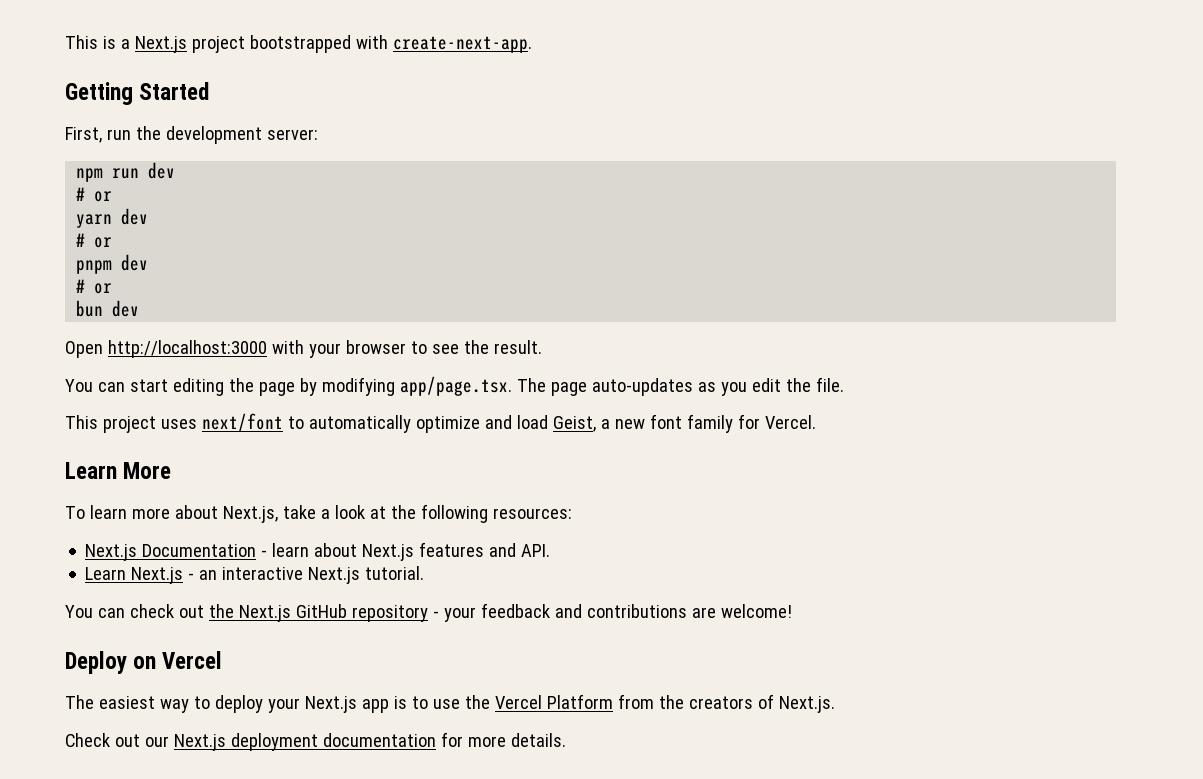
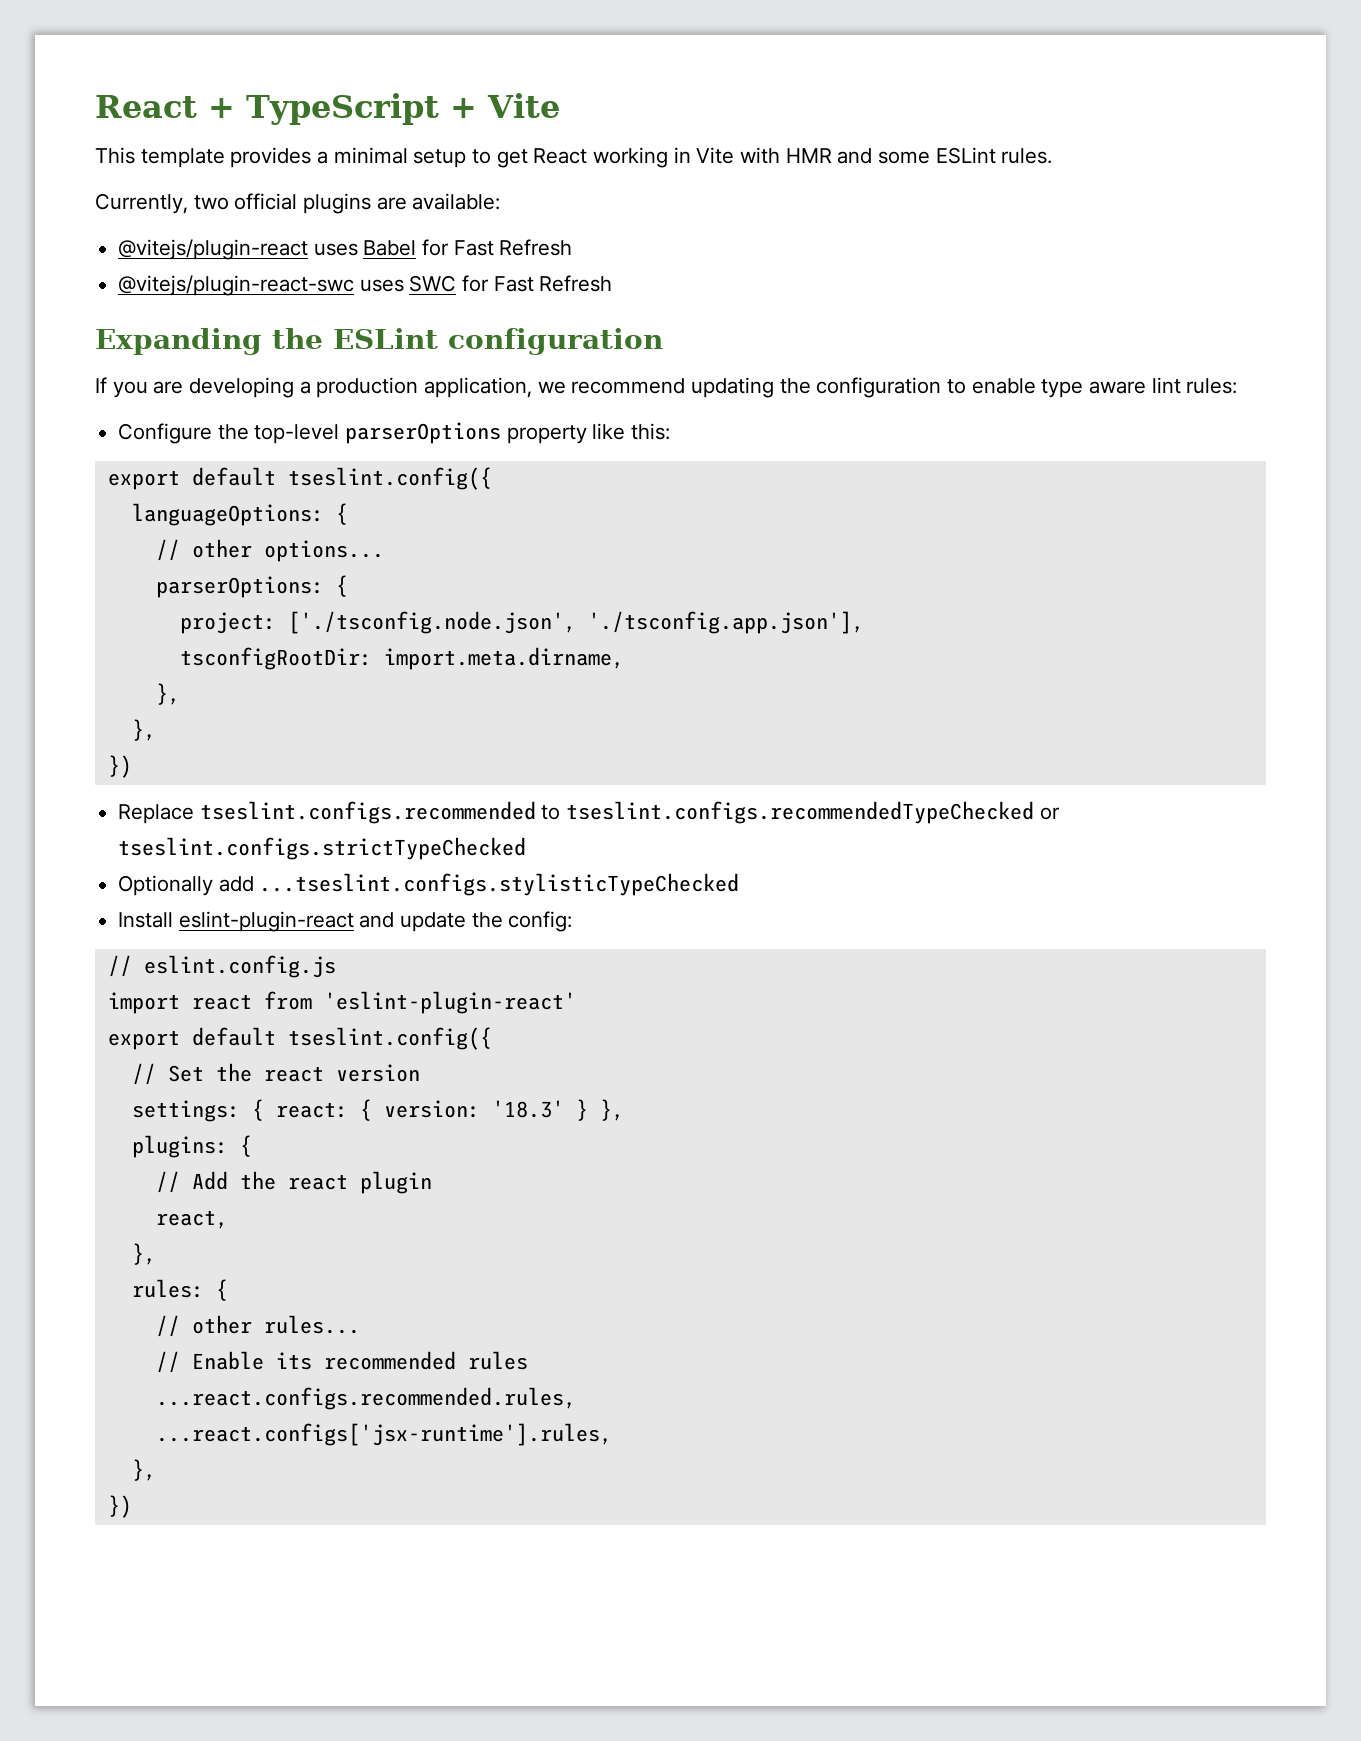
- This is a Next.js project bootstrapped with create-next-app.
- Getting Started
- First, run the development server:
- npm run dev
- # or
- yarn dev
- # or
- pnpm dev
- # or
- bun dev
- Open http://localhost:3000 with your browser to see the result.
- You can start editing the page by modifying app/page.tsx. The page auto-updates as you edit the file.
- This project uses next/font to automatically optimize and load Geist, a new font family for Vercel.
- Learn More
- To learn more about Next.js, take a look at the following resources:
- Next.js Documentation - learn about Next.js features and API.
- Learn Next.js - an interactive Next.js tutorial.
- You can check out the Next.js GitHub repository - your feedback and contributions are welcome!
- Deploy on Vercel
- The easiest way to deploy your Next.js app is to use the Vercel Platform from the creators of Next.js.
- Check out our Next.js deployment documentation for more details.
+ React + TypeScript + Vite
+ This template provides a minimal setup to get React working in Vite with HMR and some ESLint rules.
+ Currently, two official plugins are available:
+ @vitejs/plugin-react uses Babel for Fast Refresh
+ @vitejs/plugin-react-swc uses SWC for Fast Refresh
+ Expanding the ESLint configuration
+ If you are developing a production application, we recommend updating the configuration to enable type aware lint rules:
+ Configure the top-level parserOptions property like this:
+ export default tseslint.config({
+ languageOptions: {
+ // other options...
+ parserOptions: {
+ project: ['./tsconfig.node.json', './tsconfig.app.json'],
+ tsconfigRootDir: import.meta.dirname,
+ },
+ },
+ })
+ Replace tseslint.configs.recommended to tseslint.configs.recommendedTypeChecked or tseslint.configs.strictTypeChecked
+ Optionally add ...tseslint.configs.stylisticTypeChecked
+ Install eslint-plugin-react and update the config:
+ // eslint.config.js
+ import react from 'eslint-plugin-react'
+ export default tseslint.config({
+ // Set the react version
+ settings: { react: { version: '18.3' } },
+ plugins: {
+ // Add the react plugin
+ react,
+ },
+ rules: {
+ // other rules...
+ // Enable its recommended rules
+ ...react.configs.recommended.rules,
+ ...react.configs['jsx-runtime'].rules,
+ },
+ })

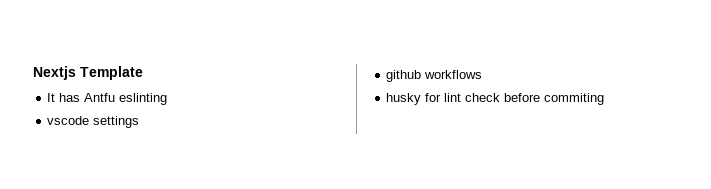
- React + TypeScript + Vite
- This template provides a minimal setup to get React working in Vite with HMR and some ESLint rules.
- Currently, two official plugins are available:
- @vitejs/plugin-react uses Babel for Fast Refresh
- @vitejs/plugin-react-swc uses SWC for Fast Refresh
- Expanding the ESLint configuration
- If you are developing a production application, we recommend updating the configuration to enable type aware lint rules:
- Configure the top-level parserOptions property like this:
- export default tseslint.config({
- languageOptions: {
- // other options...
- parserOptions: {
- project: ['./tsconfig.node.json', './tsconfig.app.json'],
- tsconfigRootDir: import.meta.dirname,
- },
- },
- })
- Replace tseslint.configs.recommended to tseslint.configs.recommendedTypeChecked or tseslint.configs.strictTypeChecked
- Optionally add ...tseslint.configs.stylisticTypeChecked
- Install eslint-plugin-react and update the config:
- // eslint.config.js
- import react from 'eslint-plugin-react'
- export default tseslint.config({
- // Set the react version
- settings: { react: { version: '18.3' } },
- plugins: {
- // Add the react plugin
- react,
- },
- rules: {
- // other rules...
- // Enable its recommended rules
- ...react.configs.recommended.rules,
- ...react.configs['jsx-runtime'].rules,
- },
- })
+ Nextjs Template
+ It has Antfu eslinting
+ vscode settings
+ github workflows
+ husky for lint check before commiting

